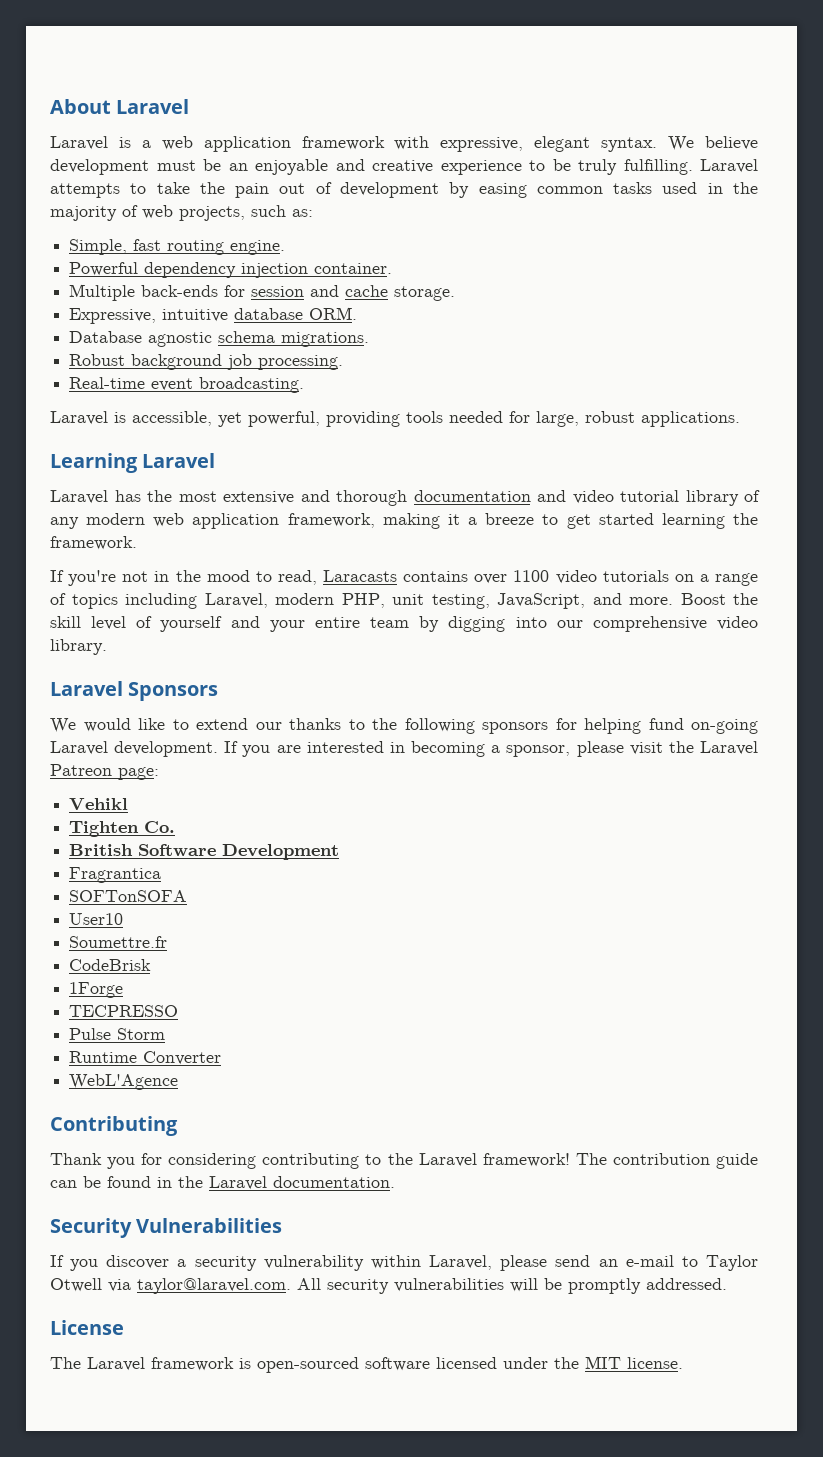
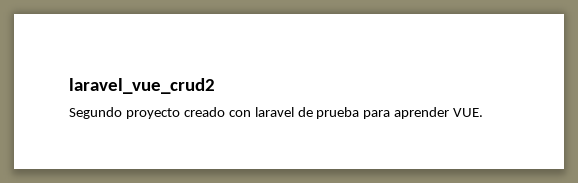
- About Laravel
- Laravel is a web application framework with expressive, elegant syntax. We believe development must be an enjoyable and creative experience to be truly fulfilling. Laravel attempts to take the pain out of development by easing common tasks used in the majority of web projects, such as:
- Simple, fast routing engine.
- Powerful dependency injection container.
- Multiple back-ends for session and cache storage.
- Expressive, intuitive database ORM.
- Database agnostic schema migrations.
- Robust background job processing.
- Real-time event broadcasting.
- Laravel is accessible, yet powerful, providing tools needed for large, robust applications.
- Learning Laravel
- Laravel has the most extensive and thorough documentation and video tutorial library of any modern web application framework, making it a breeze to get started learning the framework.
- If you're not in the mood to read, Laracasts contains over 1100 video tutorials on a range of topics including Laravel, modern PHP, unit testing, JavaScript, and more. Boost the skill level of yourself and your entire team by digging into our comprehensive video library.
- Laravel Sponsors
- We would like to extend our thanks to the following sponsors for helping fund on-going Laravel development. If you are interested in becoming a sponsor, please visit the Laravel Patreon page:
- Vehikl
- Tighten Co.
- British Software Development
- Fragrantica
- SOFTonSOFA
- User10
- Soumettre.fr
- CodeBrisk
- 1Forge
- TECPRESSO
- Pulse Storm
- Runtime Converter
- WebL'Agence
- Contributing
- Thank you for considering contributing to the Laravel framework! The contribution guide can be found in the Laravel documentation.
- Security Vulnerabilities
- If you discover a security vulnerability within Laravel, please send an e-mail to Taylor Otwell via taylor@laravel.com. All security vulnerabilities will be promptly addressed.
- License
- The Laravel framework is open-sourced software licensed under the MIT license.
+ laravel_vue_crud2
+ Segundo proyecto creado con laravel de prueba para aprender VUE.

